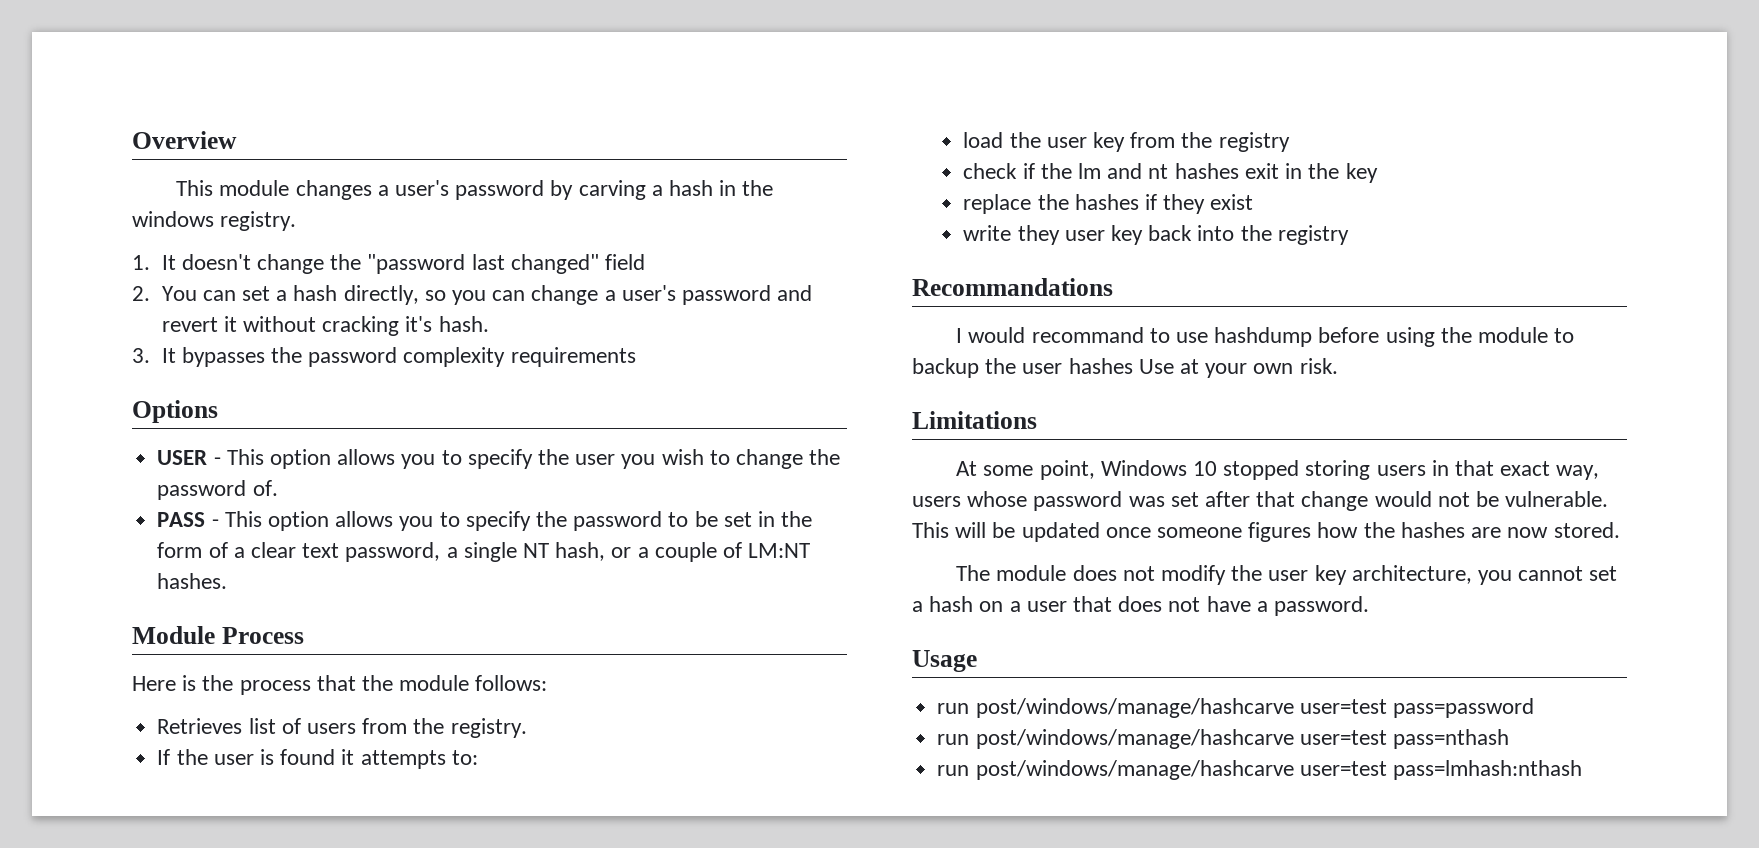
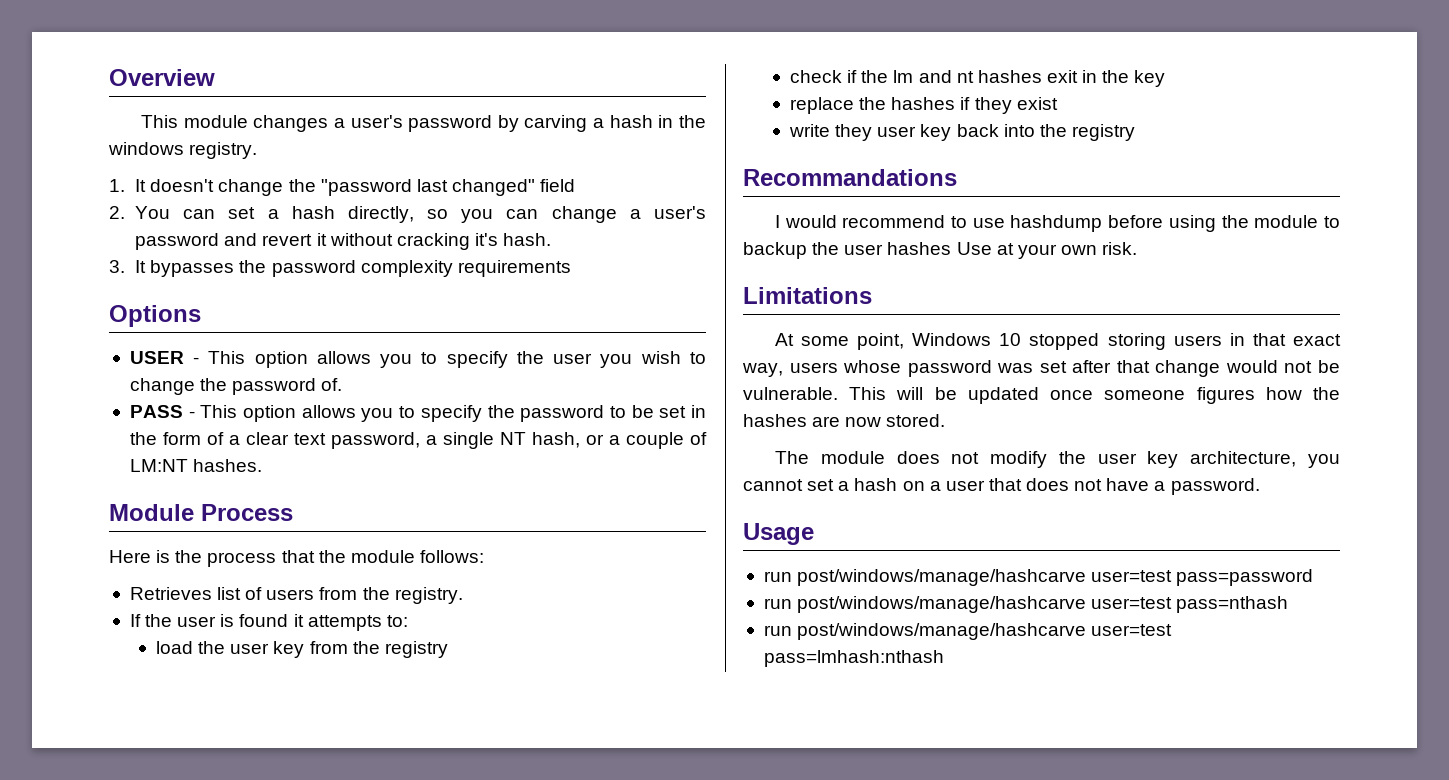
- I would recommand to use hashdump before using the module to backup the user hashes Use at your own risk.
+ I would recommend to use hashdump before using the module to backup the user hashes Use at your own risk.

